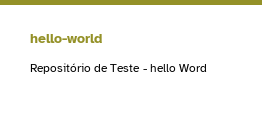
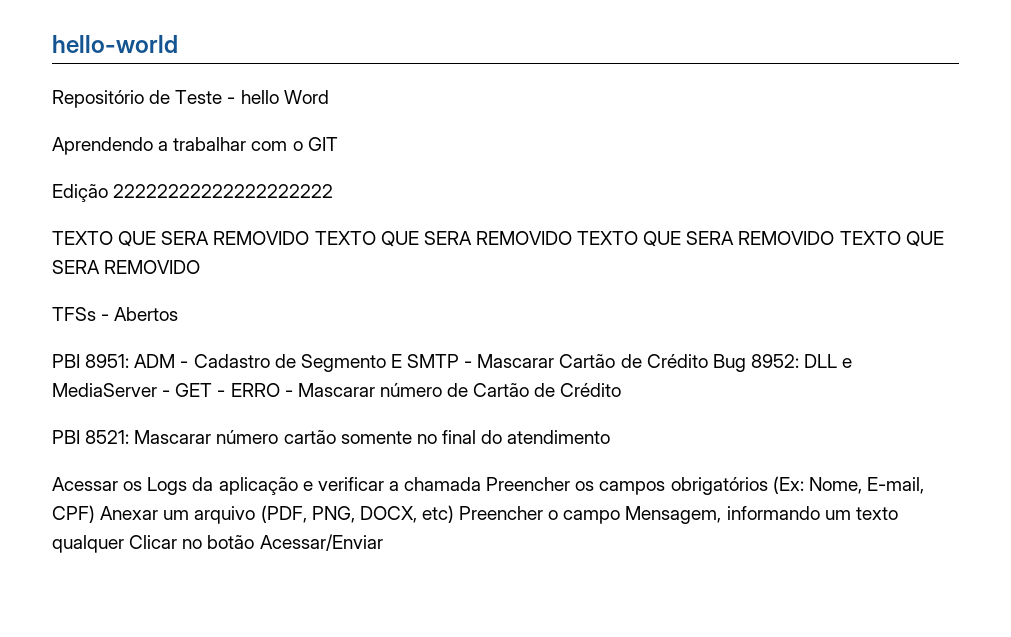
+ Aprendendo a trabalhar com o GIT
+ Edição 22222222222222222222
+ TEXTO QUE SERA REMOVIDO TEXTO QUE SERA REMOVIDO TEXTO QUE SERA REMOVIDO TEXTO QUE SERA REMOVIDO
+ TFSs - Abertos
+ PBI 8951: ADM - Cadastro de Segmento E SMTP - Mascarar Cartão de Crédito Bug 8952: DLL e MediaServer - GET - ERRO - Mascarar número de Cartão de Crédito
+ PBI 8521: Mascarar número cartão somente no final do atendimento
+ Acessar os Logs da aplicação e verificar a chamada Preencher os campos obrigatórios (Ex: Nome, E-mail, CPF) Anexar um arquivo (PDF, PNG, DOCX, etc) Preencher o campo Mensagem, informando um texto qualquer Clicar no botão Acessar/Enviar

